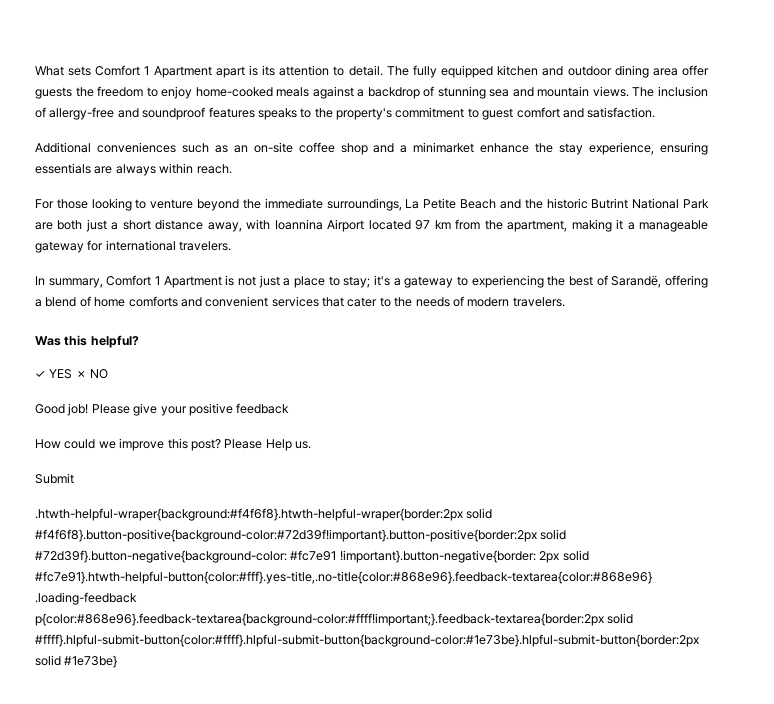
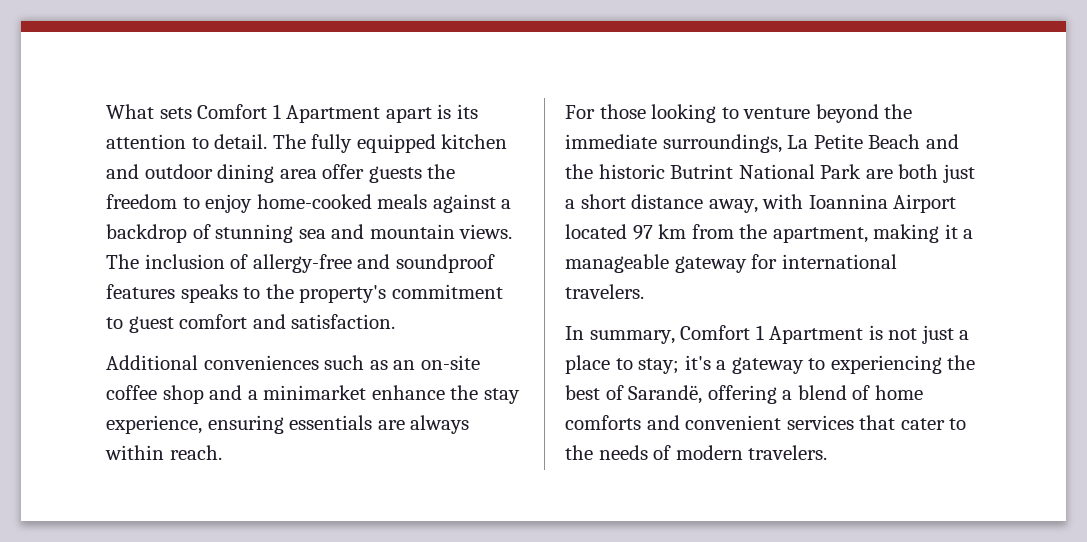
- Was this helpful?
- ✓ YES ✗ NO
- Good job! Please give your positive feedback
- How could we improve this post? Please Help us.
- Submit
- .htwth-helpful-wraper{background:#f4f6f8}.htwth-helpful-wraper{border:2px solid #f4f6f8}.button-positive{background-color:#72d39f!important}.button-positive{border:2px solid #72d39f}.button-negative{background-color: #fc7e91 !important}.button-negative{border: 2px solid #fc7e91}.htwth-helpful-button{color:#fff}.yes-title,.no-title{color:#868e96}.feedback-textarea{color:#868e96} .loading-feedback p{color:#868e96}.feedback-textarea{background-color:#ffff!important;}.feedback-textarea{border:2px solid #ffff}.hlpful-submit-button{color:#ffff}.hlpful-submit-button{background-color:#1e73be}.hlpful-submit-button{border:2px solid #1e73be}

